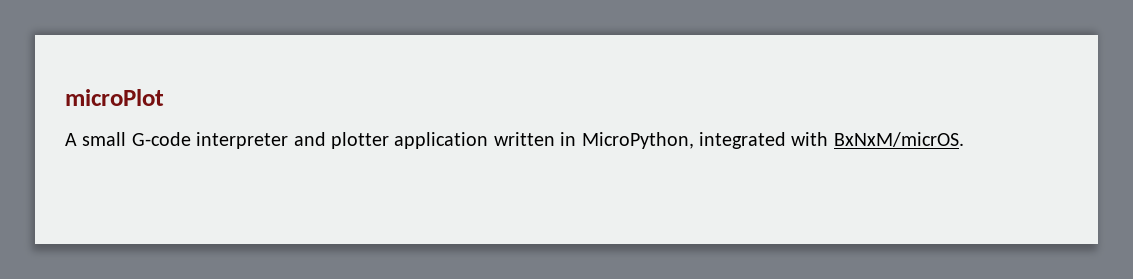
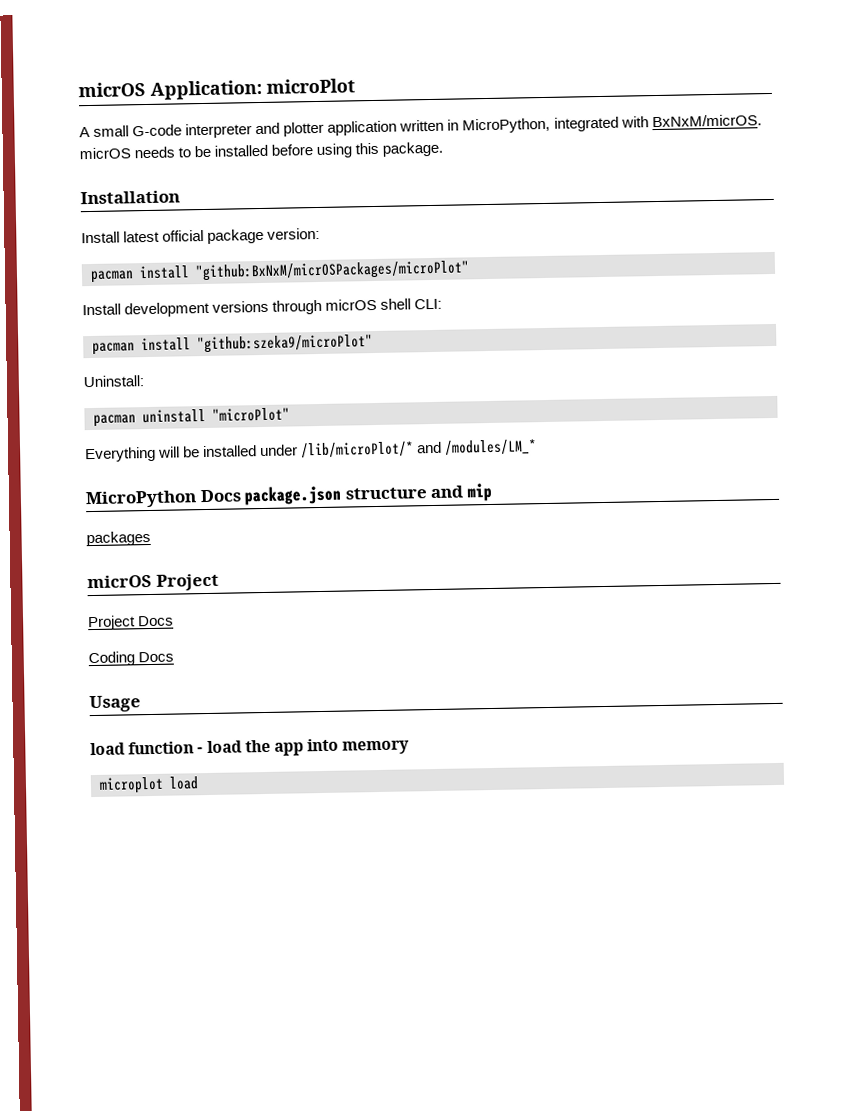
- microPlot
+ micrOS Application: microPlot
- A small G-code interpreter and plotter application written in MicroPython, integrated with BxNxM/micrOS.
+ A small G-code interpreter and plotter application written in MicroPython, integrated with BxNxM/micrOS. micrOS needs to be installed before using this package.
+ Installation
+ Install latest official package version:
+ pacman install "github:BxNxM/micrOSPackages/microPlot"
+ Install development versions through micrOS shell CLI:
+ pacman install "github:szeka9/microPlot"
+ Uninstall:
+ pacman uninstall "microPlot"
+ Everything will be installed under /lib/microPlot/* and /modules/LM_*
+ MicroPython Docs package.json structure and mip
+ packages
+ micrOS Project
+ Project Docs
+ Coding Docs
+ Usage
+ load function - load the app into memory
+ microplot load

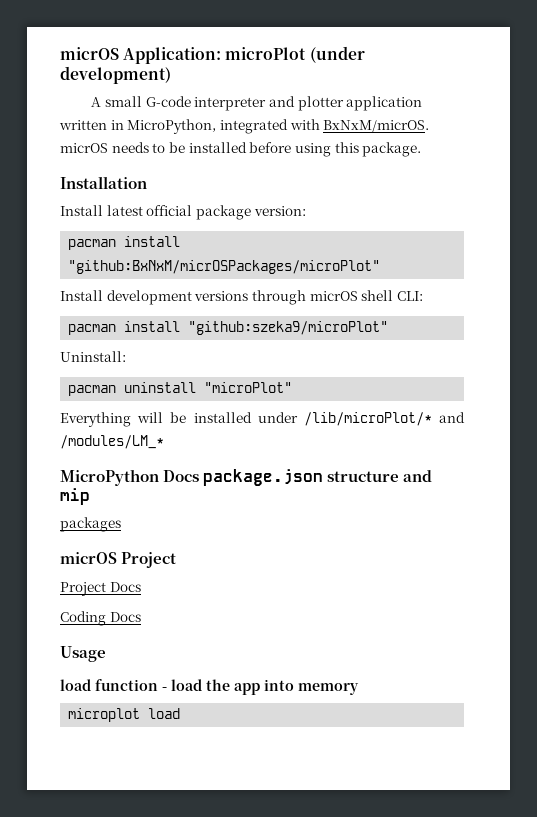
- micrOS Application: microPlot
+ micrOS Application: microPlot (under development)

